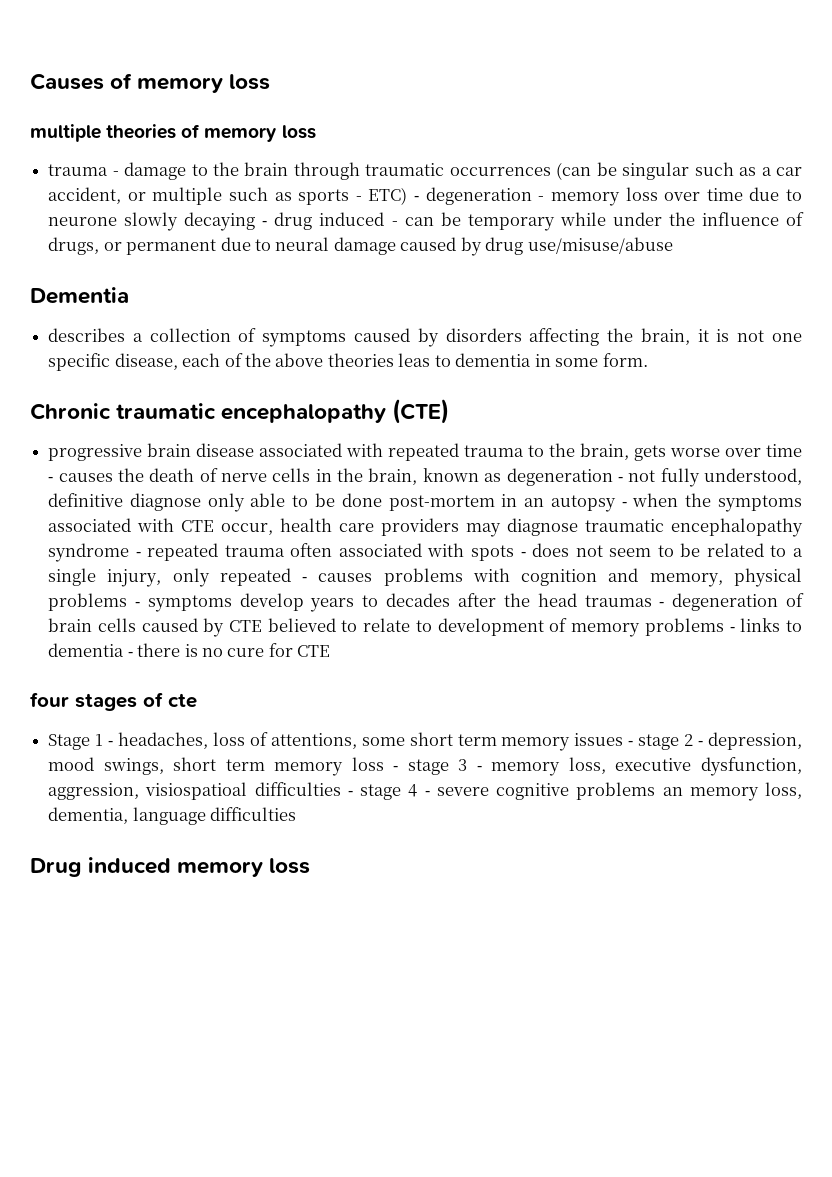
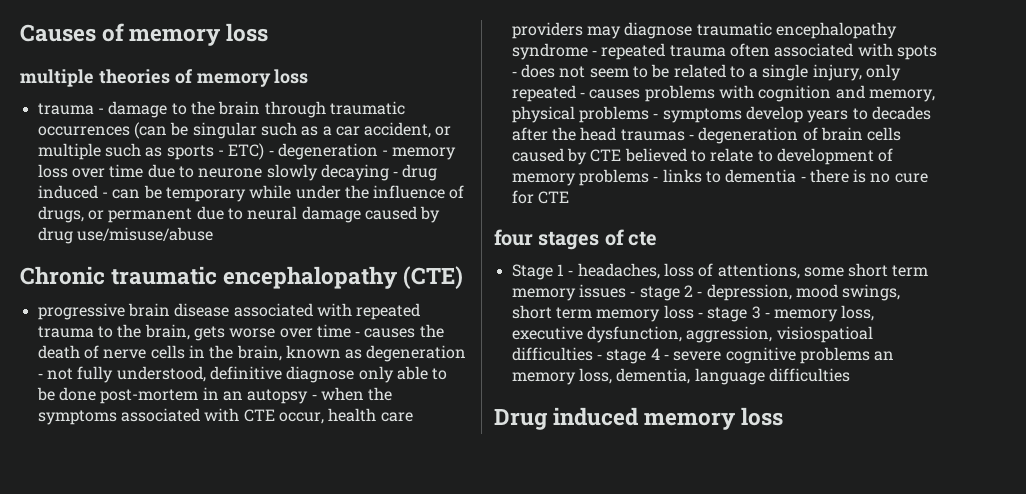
- Dementia
- describes a collection of symptoms caused by disorders affecting the brain, it is not one specific disease, each of the above theories leas to dementia in some form.

